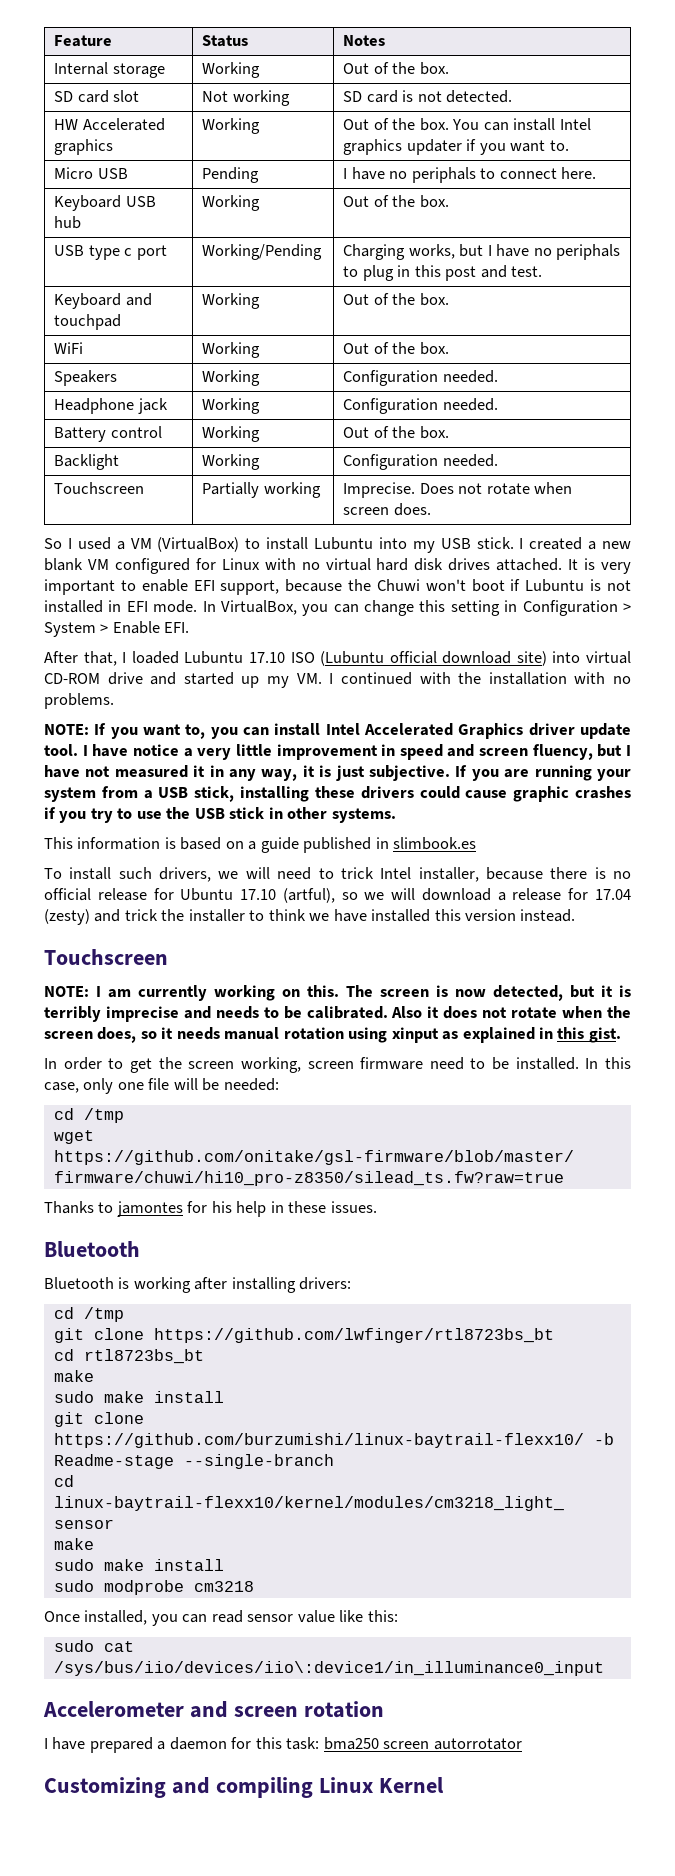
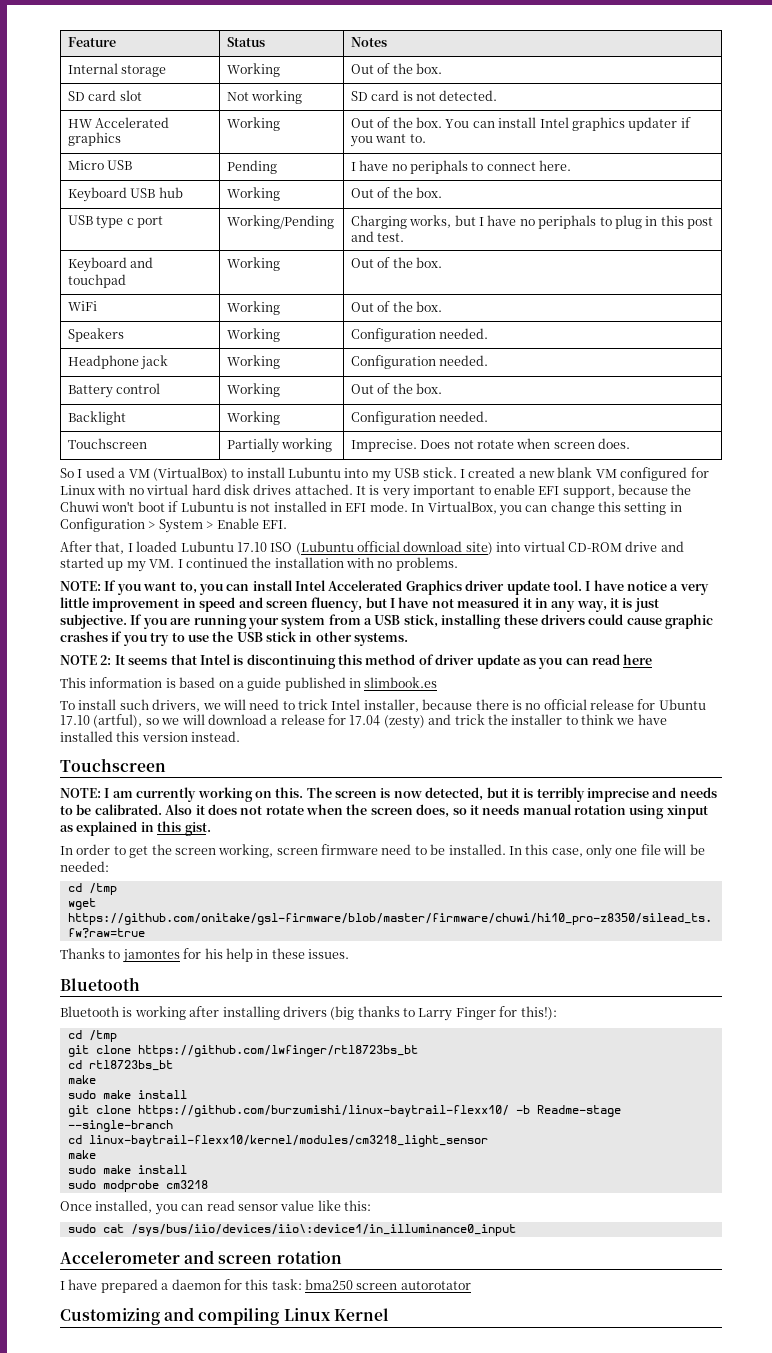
- After that, I loaded Lubuntu 17.10 ISO (Lubuntu official download site) into virtual CD-ROM drive and started up my VM. I continued with the installation with no problems.
+ After that, I loaded Lubuntu 17.10 ISO (Lubuntu official download site) into virtual CD-ROM drive and started up my VM. I continued the installation with no problems.
+ NOTE 2: It seems that Intel is discontinuing this method of driver update as you can read here
- Bluetooth is working after installing drivers:
+ Bluetooth is working after installing drivers (big thanks to Larry Finger for this!):
- I have prepared a daemon for this task: bma250 screen autorrotator
+ I have prepared a daemon for this task: bma250 screen autorotator

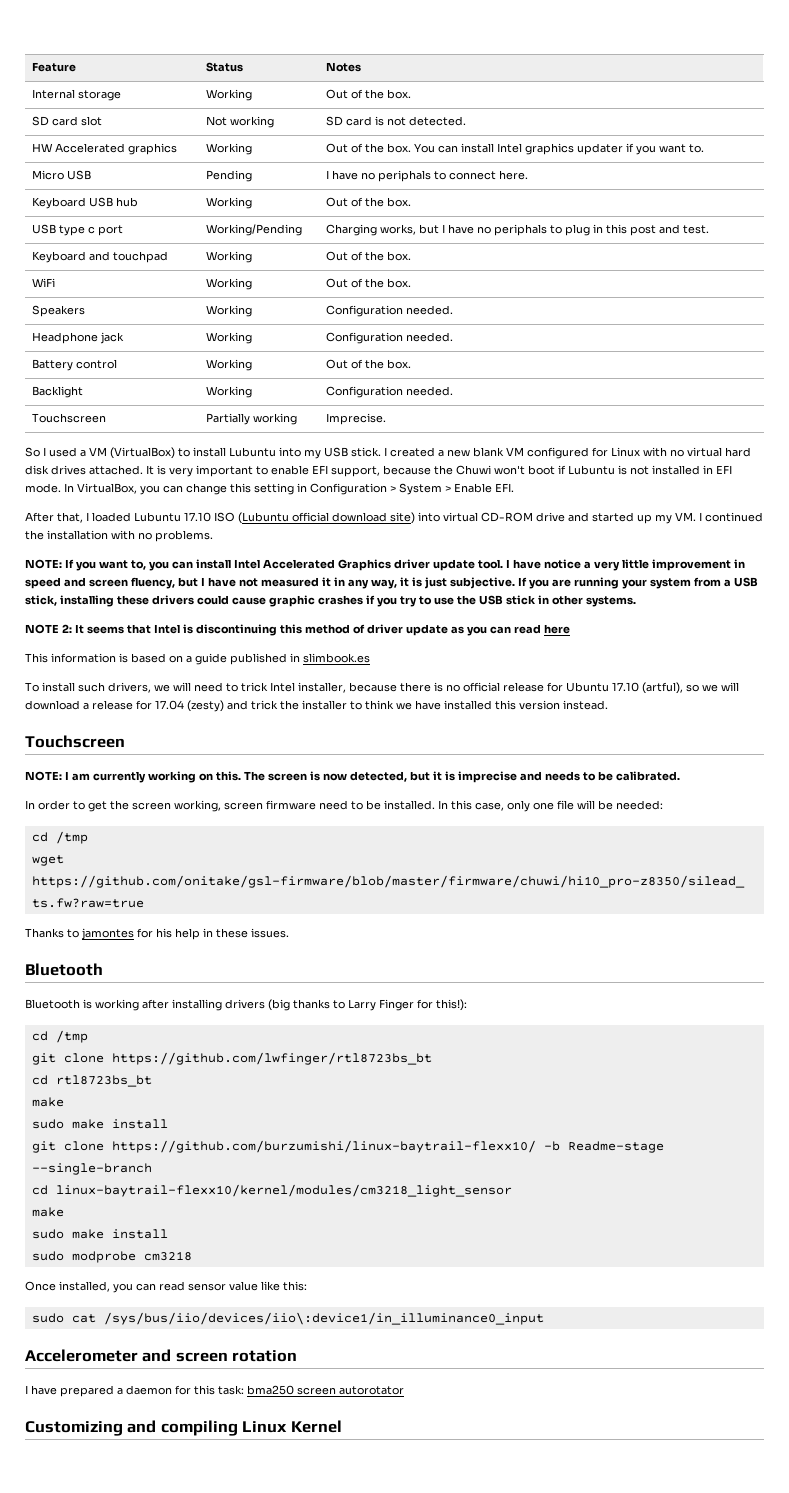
- Touchscreen | Partially working | Imprecise. Does not rotate when screen does.
+ Touchscreen | Partially working | Imprecise.
- The screen is now detected, but it is terribly imprecise and needs to be calibrated. Also it does not rotate when the screen does, so it needs manual rotation using xinput as explained in this gist.
+ The screen is now detected, but it is imprecise and needs to be calibrated.

